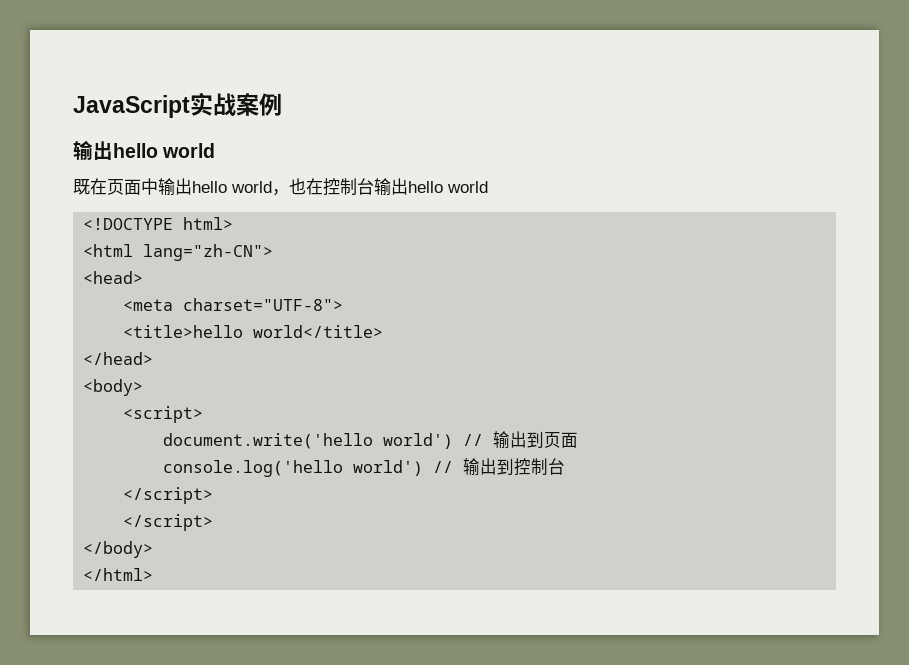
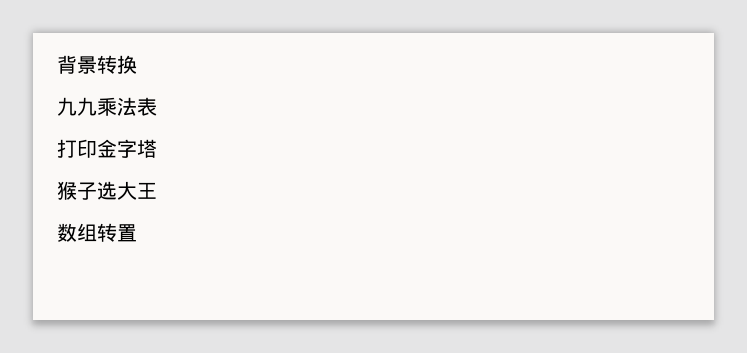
- JavaScript实战案例
- 输出hello world
- 既在页面中输出hello world，也在控制台输出hello world
- <!DOCTYPE html>
- <html lang="zh-CN">
- <head>
- <meta charset="UTF-8">
- <title>hello world</title>
- </head>
- <body>
- <script>
- document.write('hello world') // 输出到页面
- console.log('hello world') // 输出到控制台
- </script>
- </script>
- </body>
- </html>
+ 背景转换
+ 九九乘法表
+ 打印金字塔
+ 猴子选大王
+ 数组转置

